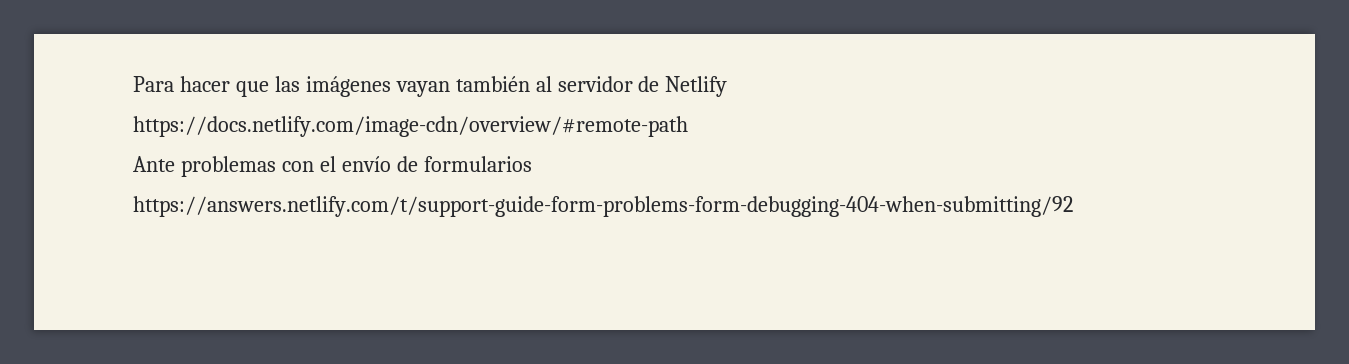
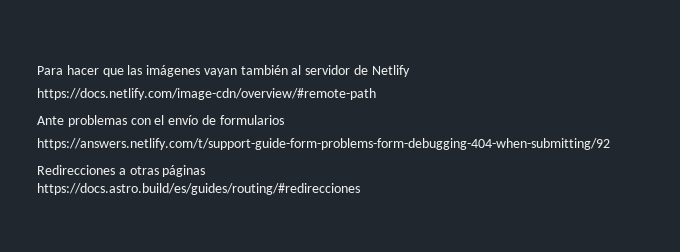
+ Redirecciones a otras páginas
+ https://docs.astro.build/es/guides/routing/#redirecciones

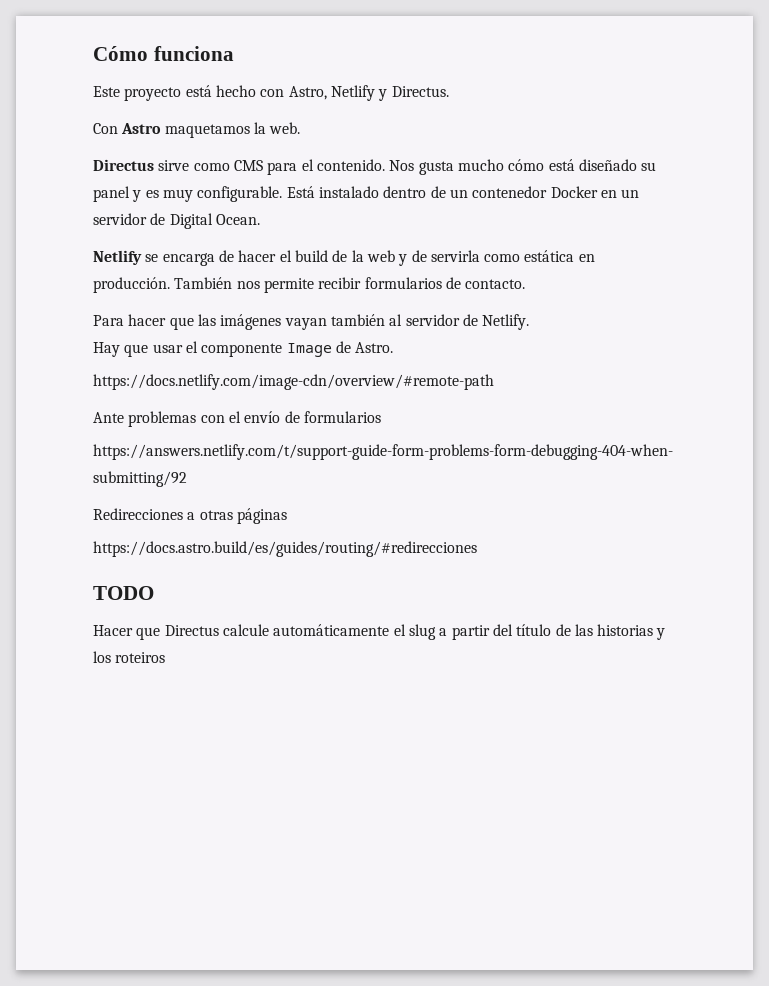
+ Cómo funciona
+ Este proyecto está hecho con Astro, Netlify y Directus.
+ Con Astro maquetamos la web.
+ Directus sirve como CMS para el contenido. Nos gusta mucho cómo está diseñado su panel y es muy configurable. Está instalado dentro de un contenedor Docker en un servidor de Digital Ocean.
+ Netlify se encarga de hacer el build de la web y de servirla como estática en producción. También nos permite recibir formularios de contacto.
- Para hacer que las imágenes vayan también al servidor de Netlify
+ Para hacer que las imágenes vayan también al servidor de Netlify.
+ Hay que usar el componente Image de Astro.
+ TODO
+ Hacer que Directus calcule automáticamente el slug a partir del título de las historias y los roteiros

